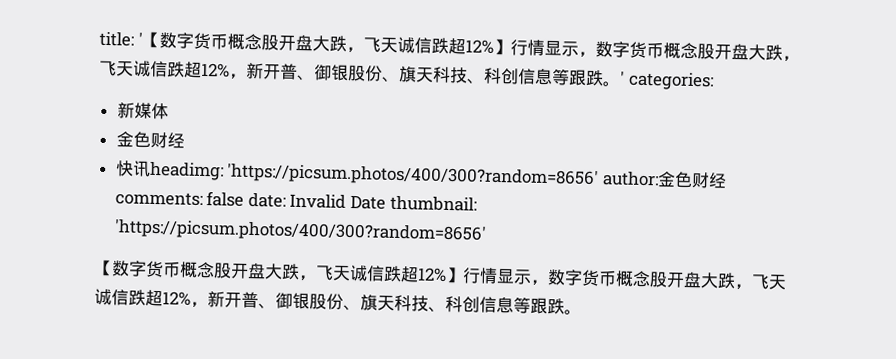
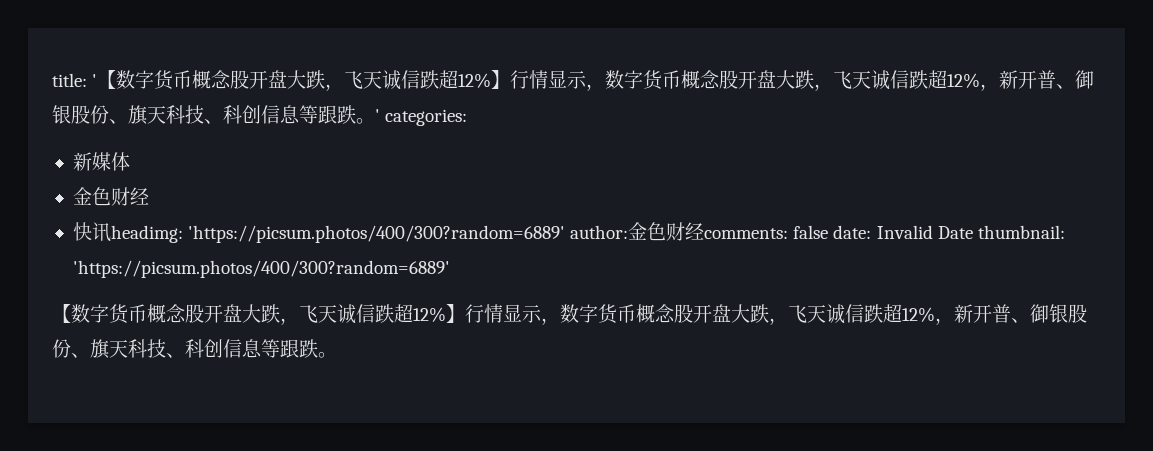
- 快讯headimg: 'https://picsum.photos/400/300?random=8656' author:金色财经comments: false date: Invalid Date thumbnail: 'https://picsum.photos/400/300?random=8656'
+ 快讯headimg: 'https://picsum.photos/400/300?random=6889' author:金色财经comments: false date: Invalid Date thumbnail: 'https://picsum.photos/400/300?random=6889'

